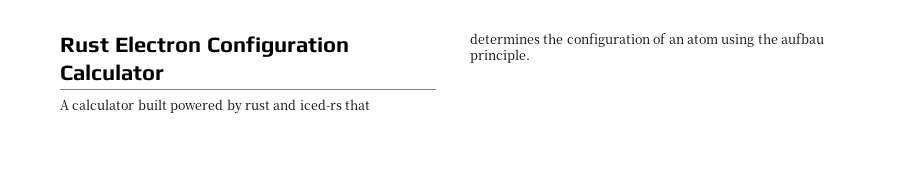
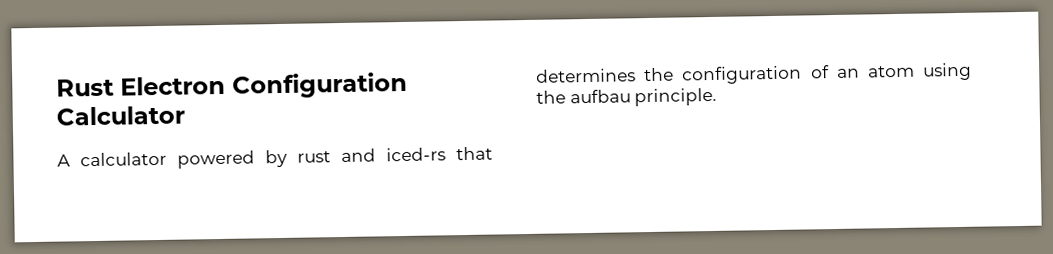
- A calculator built powered by rust and iced-rs that determines the configuration of an atom using the aufbau principle.
+ A calculator powered by rust and iced-rs that determines the configuration of an atom using the aufbau principle.

